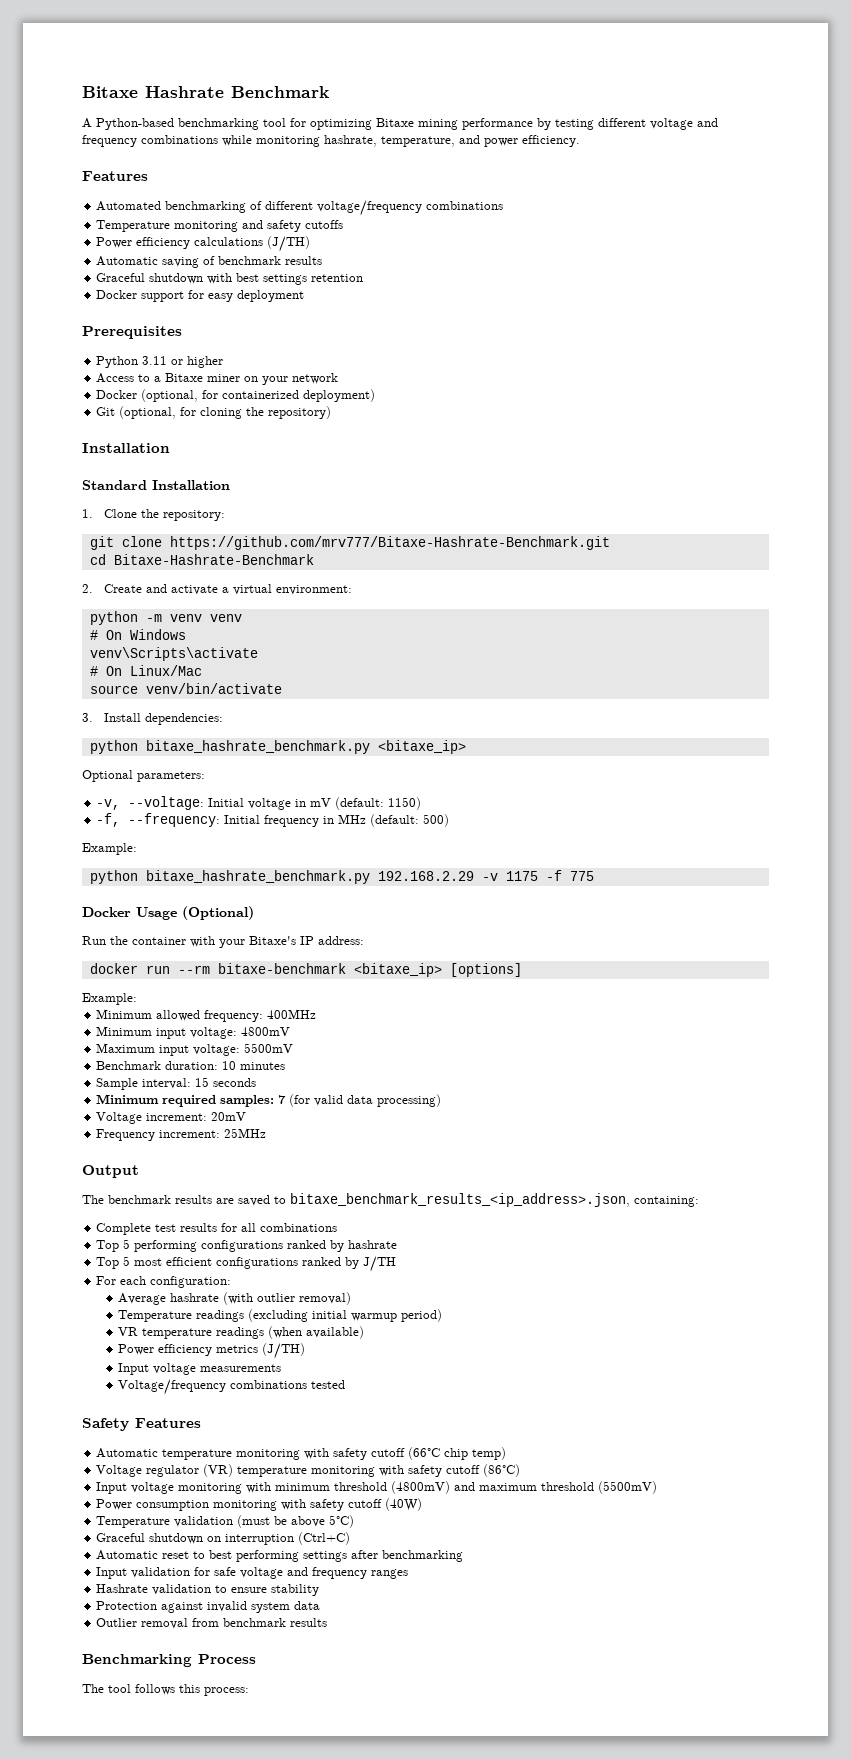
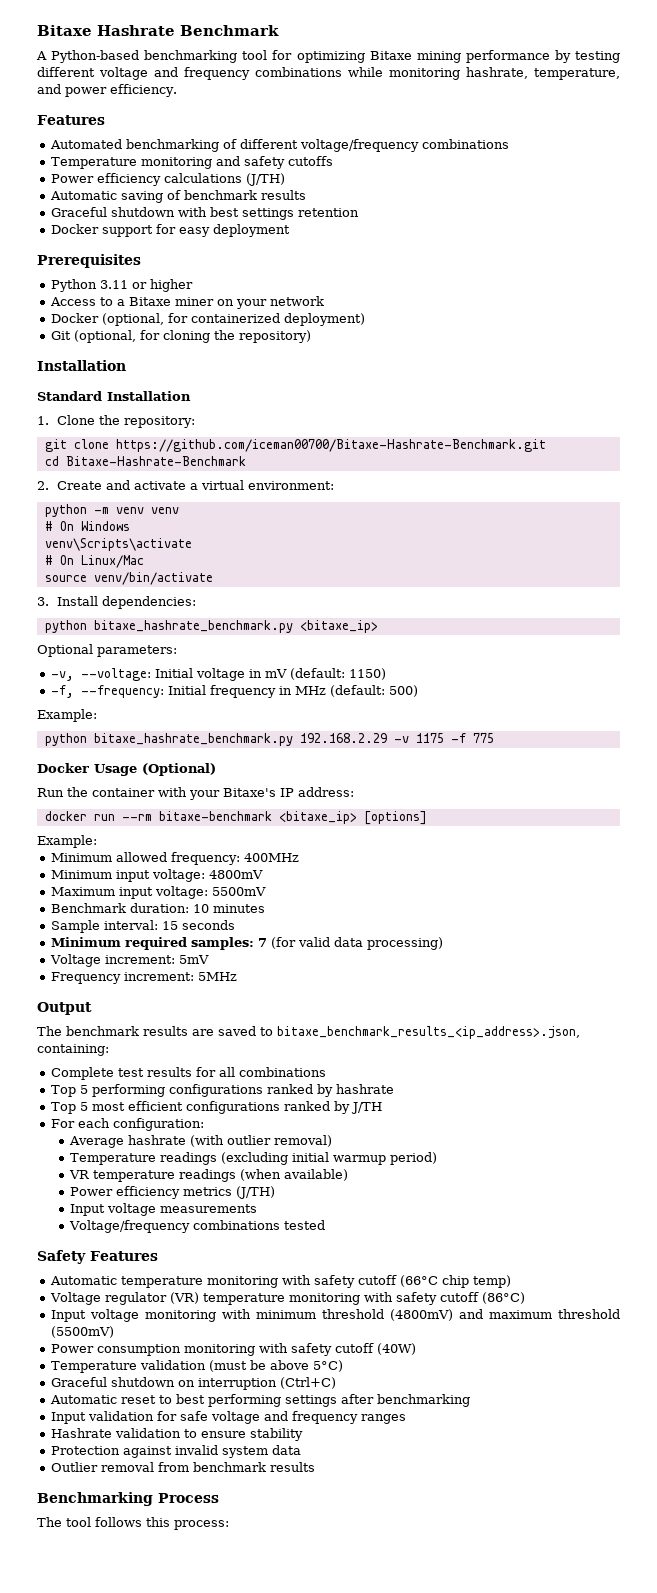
- git clone https://github.com/mrv777/Bitaxe-Hashrate-Benchmark.git
+ git clone https://github.com/iceman00700/Bitaxe-Hashrate-Benchmark.git
- Voltage increment: 20mV
+ Voltage increment: 5mV
- Frequency increment: 25MHz
+ Frequency increment: 5MHz

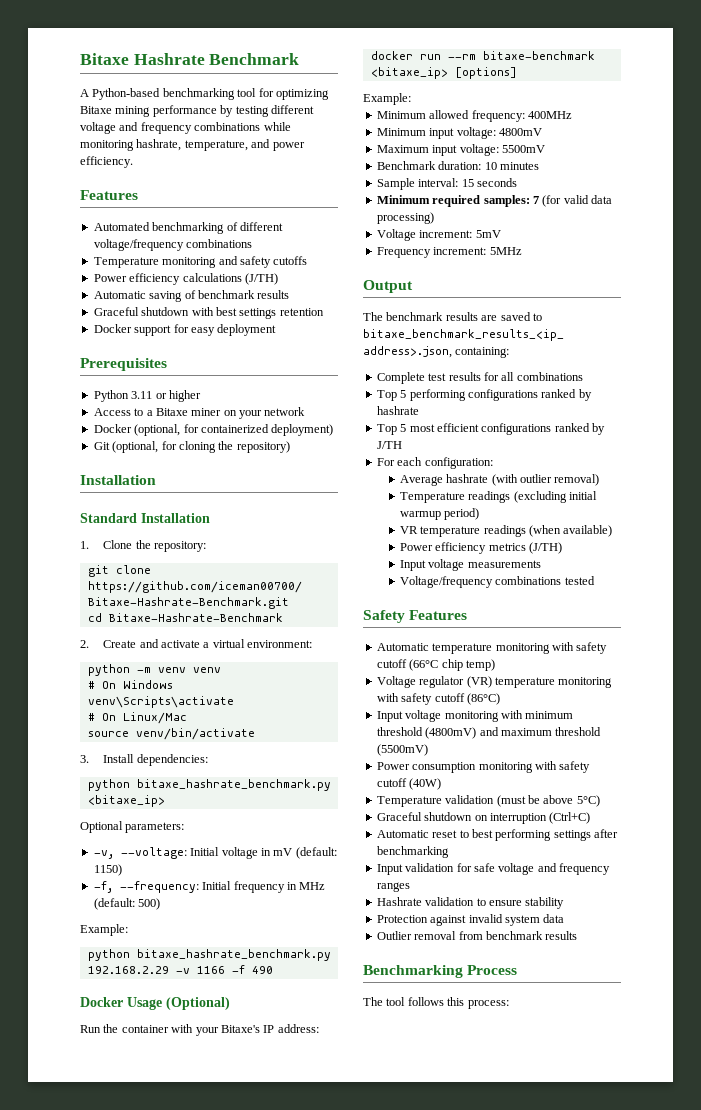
- python bitaxe_hashrate_benchmark.py 192.168.2.29 -v 1175 -f 775
+ python bitaxe_hashrate_benchmark.py 192.168.2.29 -v 1166 -f 490

